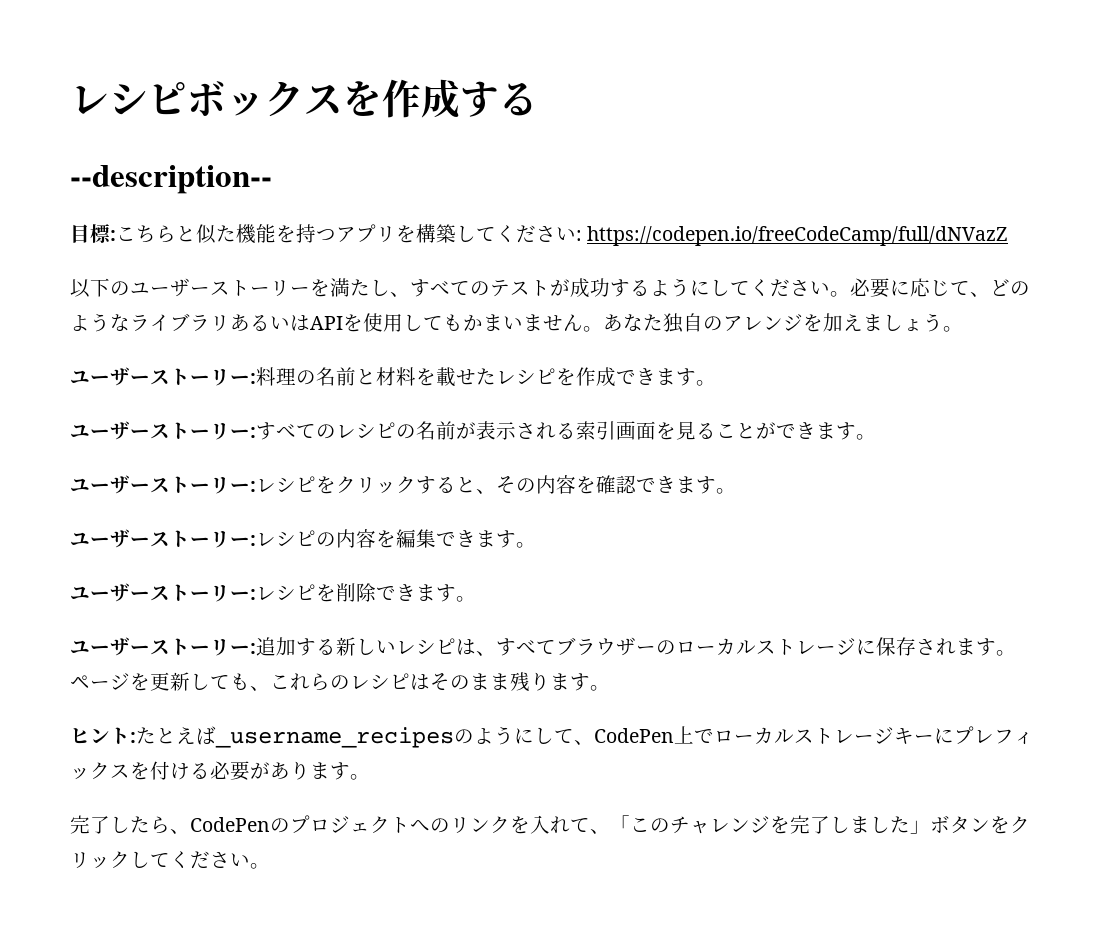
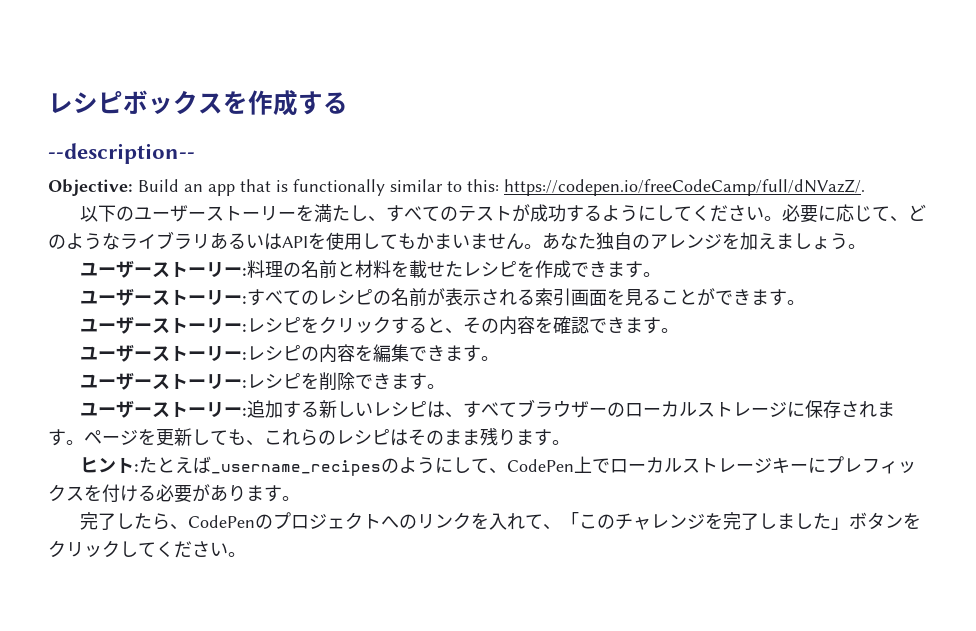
- 目標:こちらと似た機能を持つアプリを構築してください: https://codepen.io/freeCodeCamp/full/dNVazZ
+ Objective: Build an app that is functionally similar to this: https://codepen.io/freeCodeCamp/full/dNVazZ/.

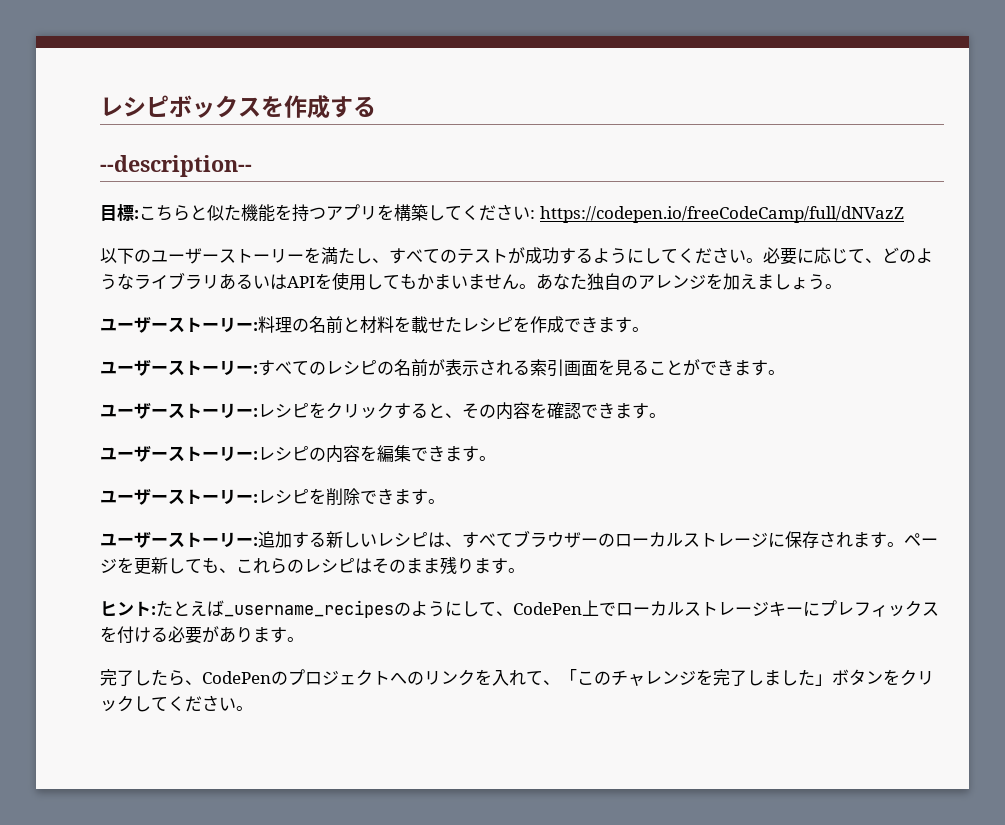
- Objective: Build an app that is functionally similar to this: https://codepen.io/freeCodeCamp/full/dNVazZ/.
+ 目標:こちらと似た機能を持つアプリを構築してください: https://codepen.io/freeCodeCamp/full/dNVazZ

